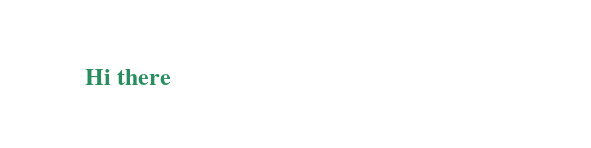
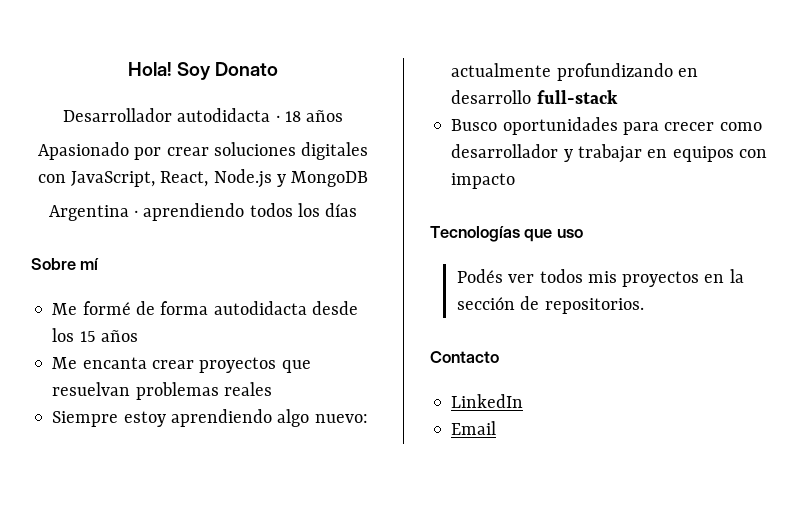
- Hi there
+ Hola! Soy Donato
+ Desarrollador autodidacta · 18 años
+ Apasionado por crear soluciones digitales con JavaScript, React, Node.js y MongoDB
+ Argentina · aprendiendo todos los días
+ Sobre mí
+ Me formé de forma autodidacta desde los 15 años
+ Me encanta crear proyectos que resuelvan problemas reales
+ Siempre estoy aprendiendo algo nuevo: actualmente profundizando en desarrollo full-stack
+ Busco oportunidades para crecer como desarrollador y trabajar en equipos con impacto
+ Tecnologías que uso
+ Podés ver todos mis proyectos en la sección de repositorios.
+ Contacto
+ LinkedIn
+ Email

